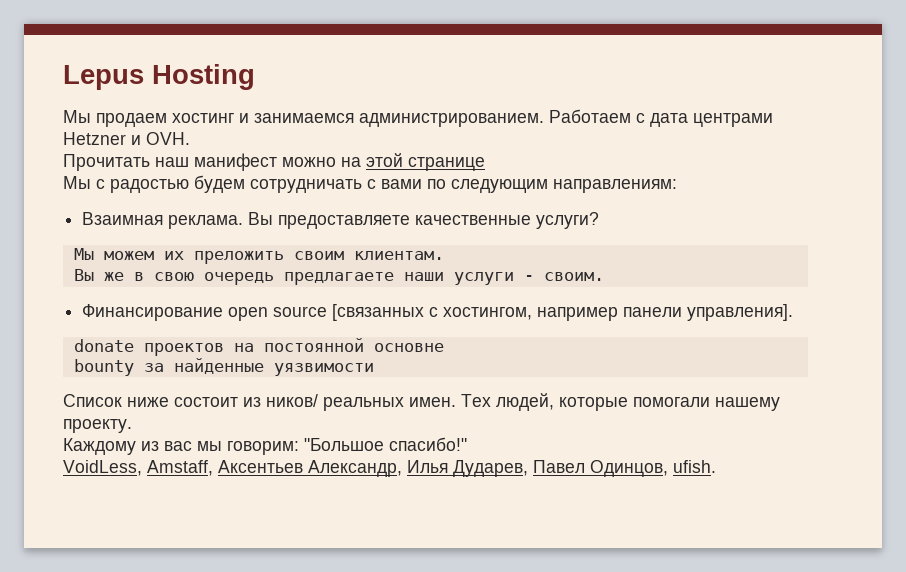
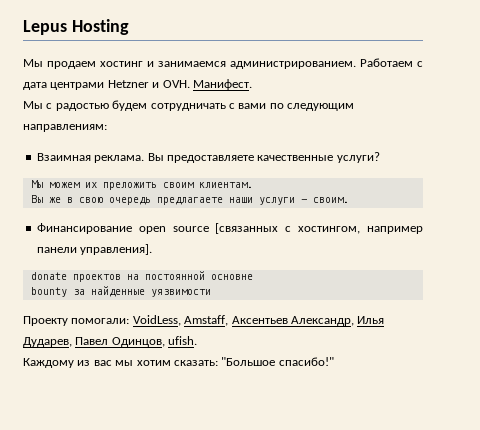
- Работаем с дата центрами Hetzner и OVH.
- Прочитать наш манифест можно на этой странице
+ Работаем с дата центрами Hetzner и OVH. Манифест.
- Список ниже состоит из ников/ реальных имен. Тех людей, которые помогали нашему проекту.
- Каждому из вас мы говорим: "Большое спасибо!"
- VoidLess, Amstaff, Аксентьев Александр, Илья Дударев, Павел Одинцов, ufish.
+ Проекту помогали: VoidLess, Amstaff, Аксентьев Александр, Илья Дударев, Павел Одинцов, ufish.
+ Каждому из вас мы хотим сказать: "Большое спасибо!"

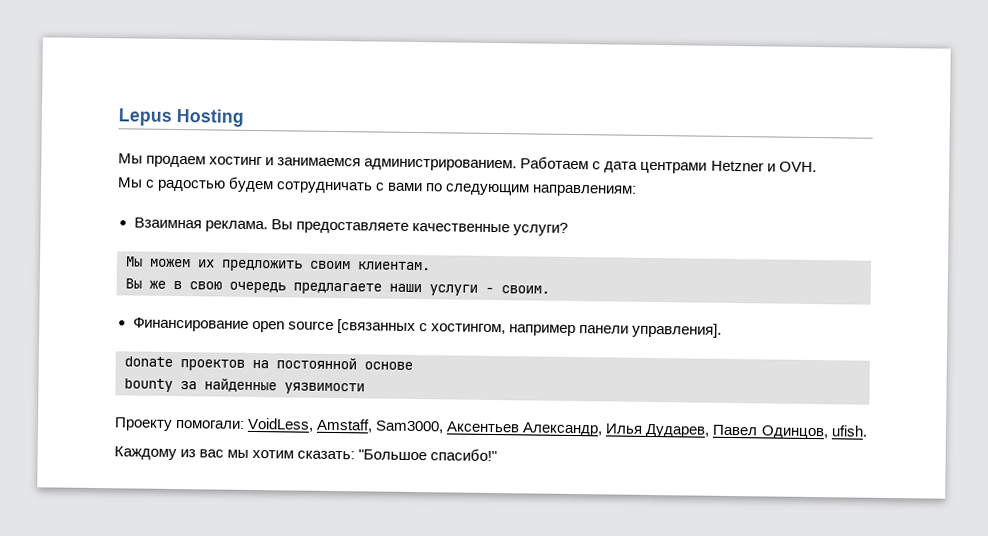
- Работаем с дата центрами Hetzner и OVH. Манифест.
+ Работаем с дата центрами Hetzner и OVH.
- Мы можем их преложить своим клиентам.
+ Мы можем их предложить своим клиентам.
- donate проектов на постоянной основне
+ donate проектов на постоянной основе
- Проекту помогали: VoidLess, Amstaff, Аксентьев Александр, Илья Дударев, Павел Одинцов, ufish.
+ Проекту помогали: VoidLess, Amstaff, Sam3000, Аксентьев Александр, Илья Дударев, Павел Одинцов, ufish.

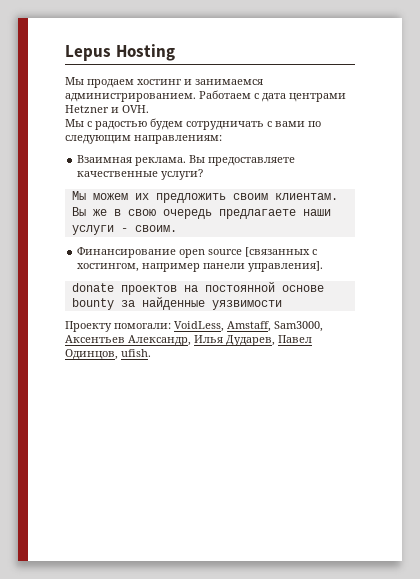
- Каждому из вас мы хотим сказать: "Большое спасибо!"

